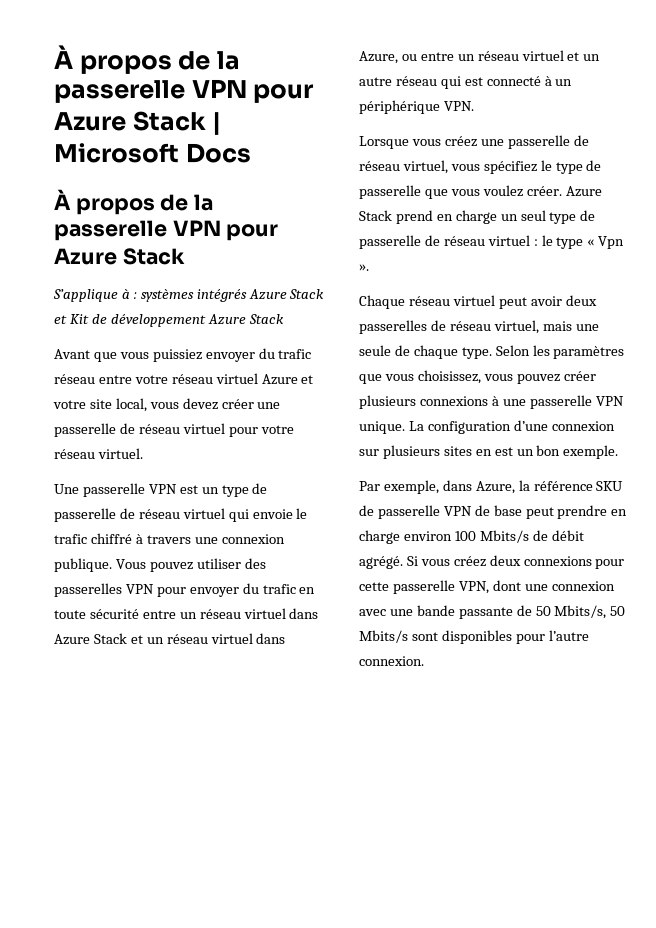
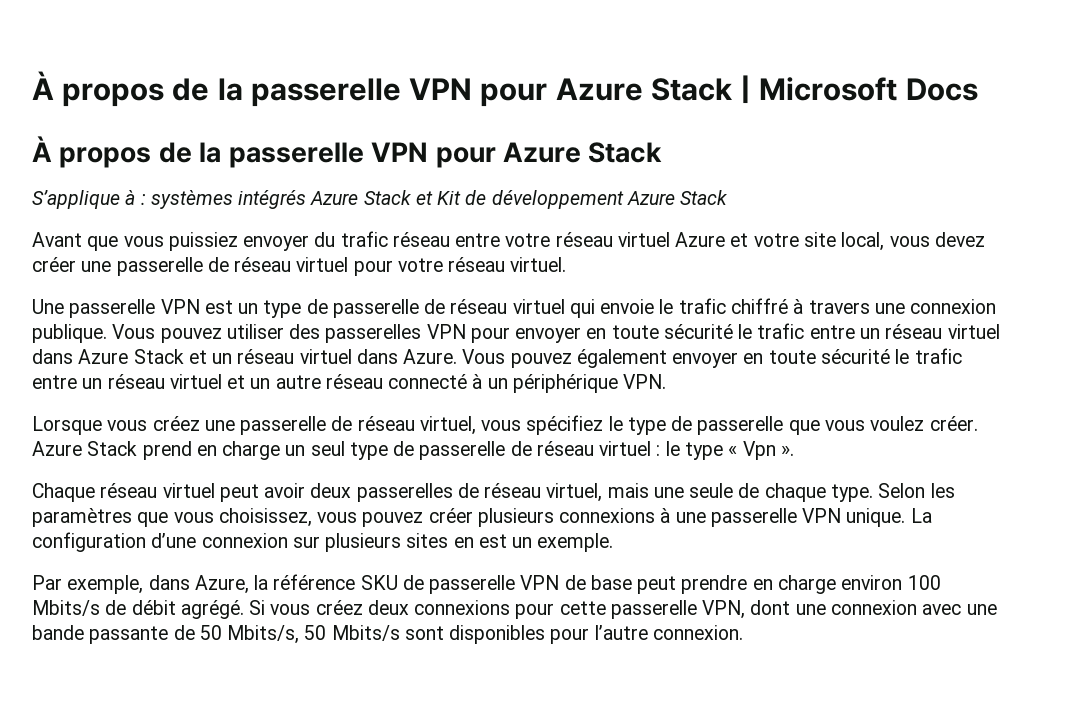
- Vous pouvez utiliser des passerelles VPN pour envoyer du trafic en toute sécurité entre un réseau virtuel dans Azure Stack et un réseau virtuel dans Azure, ou entre un réseau virtuel et un autre réseau qui est connecté à un périphérique VPN.
+ Vous pouvez utiliser des passerelles VPN pour envoyer en toute sécurité le trafic entre un réseau virtuel dans Azure Stack et un réseau virtuel dans Azure. Vous pouvez également envoyer en toute sécurité le trafic entre un réseau virtuel et un autre réseau connecté à un périphérique VPN.
- La configuration d’une connexion sur plusieurs sites en est un bon exemple.
+ La configuration d’une connexion sur plusieurs sites en est un exemple.

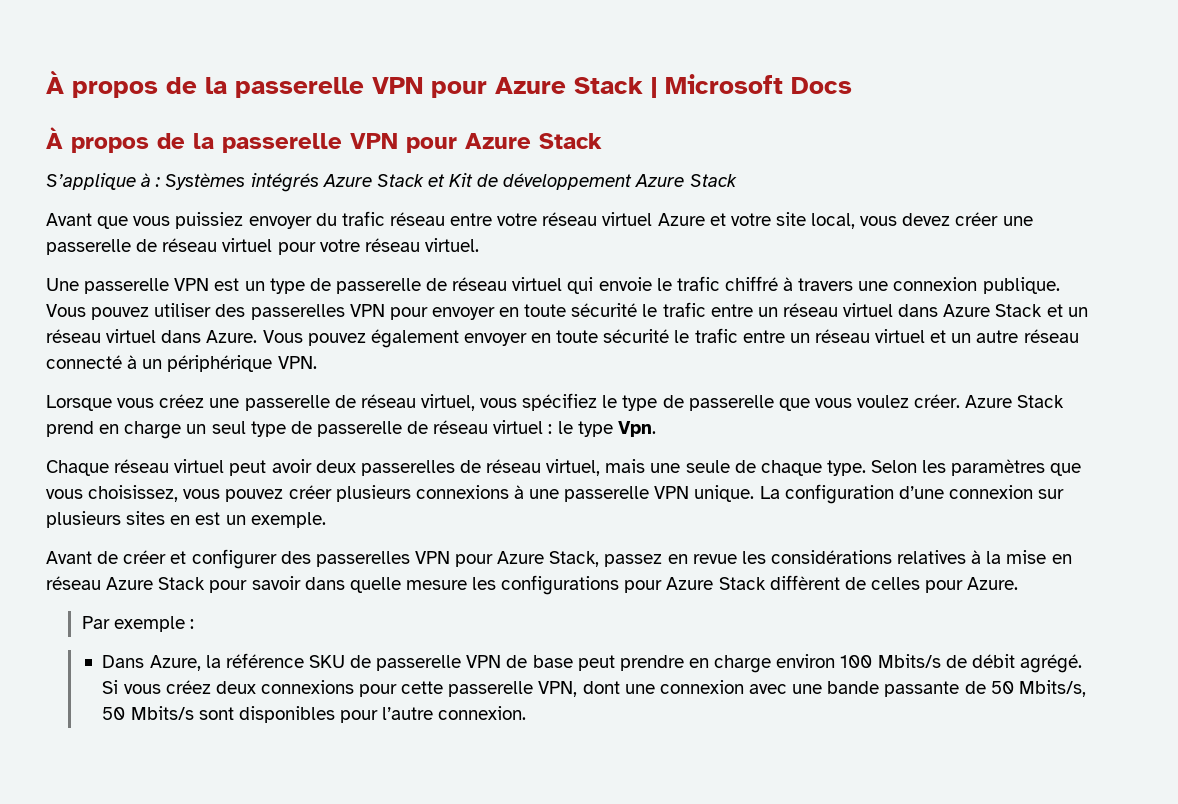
- S’applique à : systèmes intégrés Azure Stack et Kit de développement Azure Stack
+ S’applique à : Systèmes intégrés Azure Stack et Kit de développement Azure Stack
- Azure Stack prend en charge un seul type de passerelle de réseau virtuel : le type « Vpn ».
+ Azure Stack prend en charge un seul type de passerelle de réseau virtuel : le type Vpn.
- Par exemple, dans Azure, la référence SKU de passerelle VPN de base peut prendre en charge environ 100 Mbits/s de débit agrégé.
+ Avant de créer et configurer des passerelles VPN pour Azure Stack, passez en revue les considérations relatives à la mise en réseau Azure Stack pour savoir dans quelle mesure les configurations pour Azure Stack diffèrent de celles pour Azure.
+ Par exemple :
+ Dans Azure, la référence SKU de passerelle VPN de base peut prendre en charge environ 100 Mbits/s de débit agrégé.

